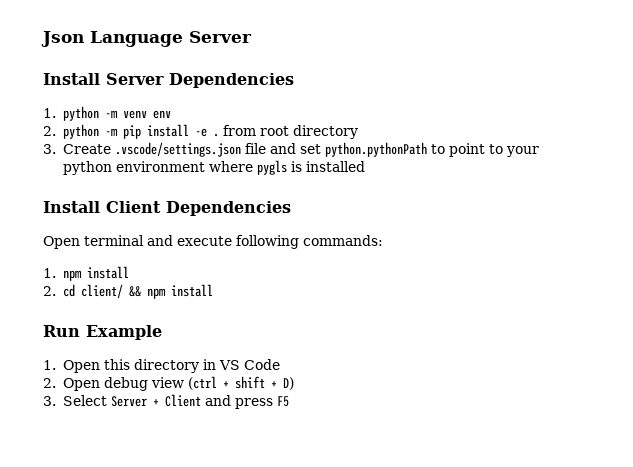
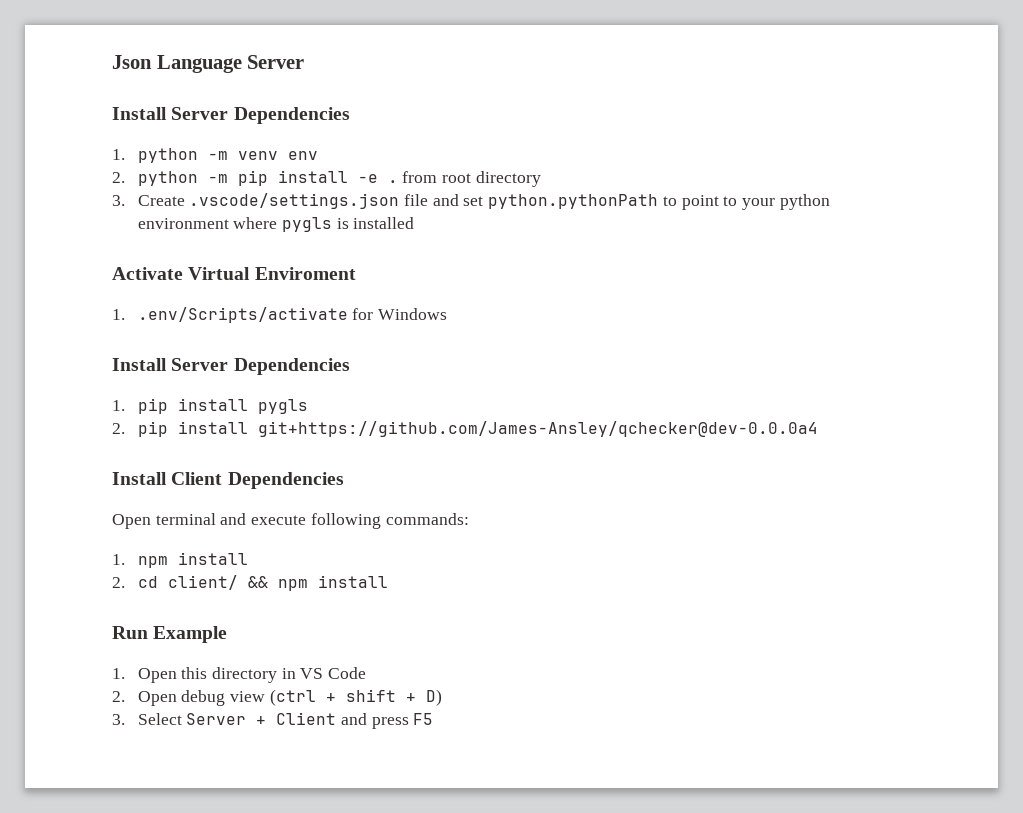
+ Activate Virtual Enviroment
+ 1. .env/Scripts/activate for Windows
+ Install Server Dependencies
+ 1. pip install pygls
+ 2. pip install git+https://github.com/James-Ansley/qchecker@dev-0.0.0a4

